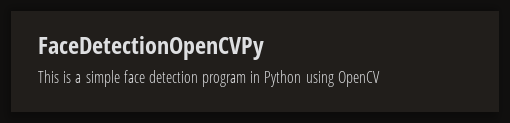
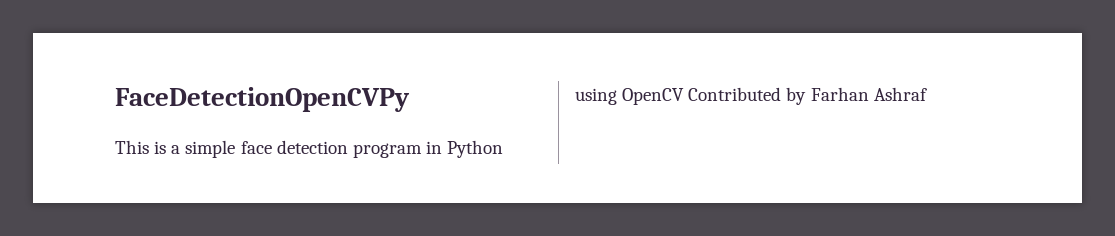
- This is a simple face detection program in Python using OpenCV
+ This is a simple face detection program in Python using OpenCV Contributed by Farhan Ashraf

